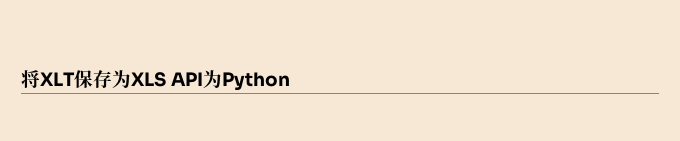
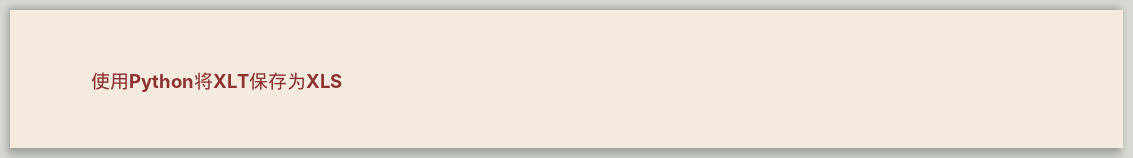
- 将XLT保存为XLS API为Python
+ 使用Python将XLT保存为XLS

